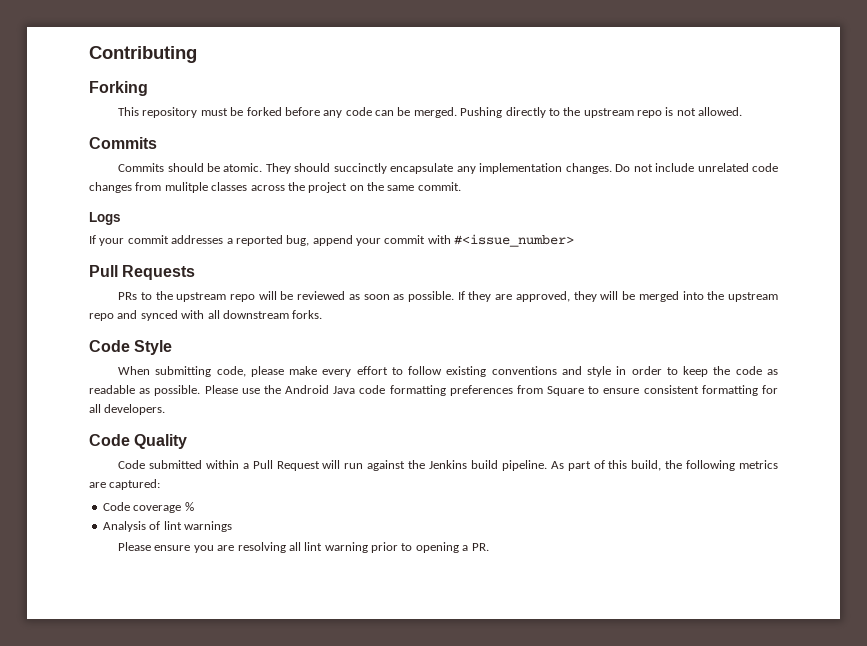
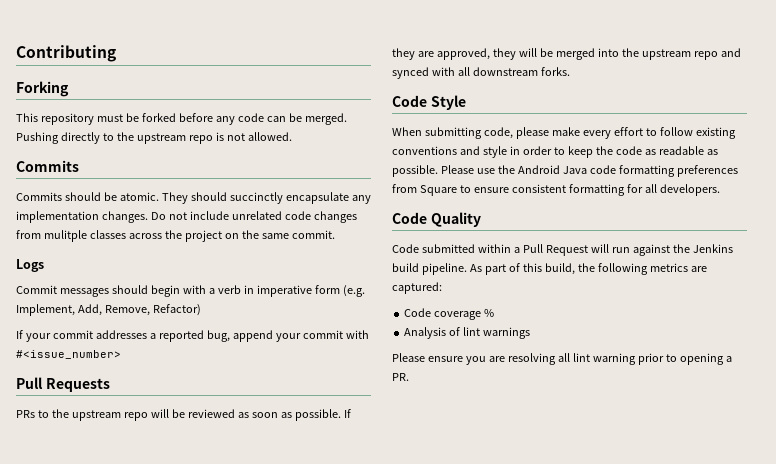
+ Commit messages should begin with a verb in imperative form (e.g. Implement, Add, Remove, Refactor)

